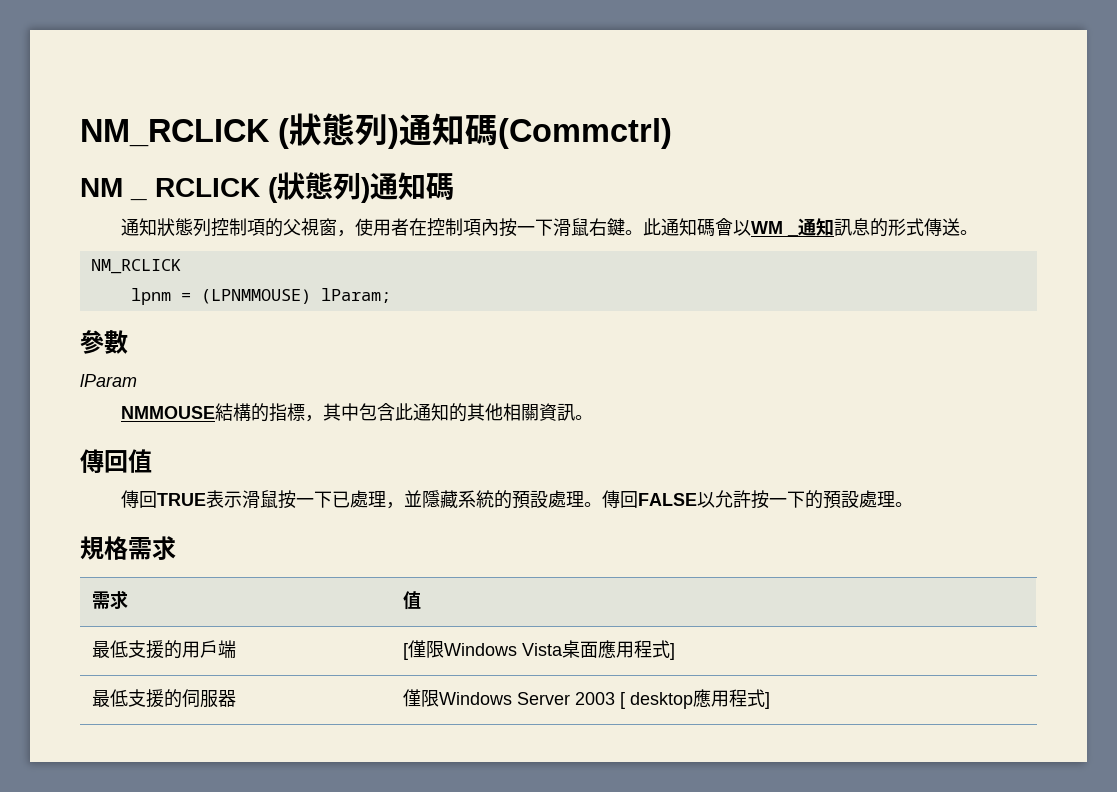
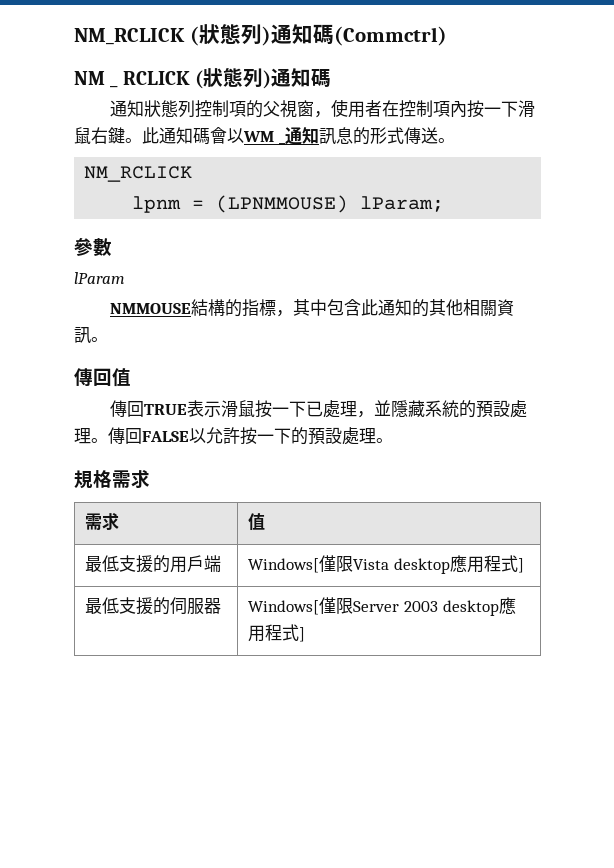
- 最低支援的用戶端 | [僅限Windows Vista桌面應用程式]
+ 最低支援的用戶端 | Windows[僅限Vista desktop應用程式]
- 最低支援的伺服器 | 僅限Windows Server 2003 [ desktop應用程式]
+ 最低支援的伺服器 | Windows[僅限Server 2003 desktop應用程式]

